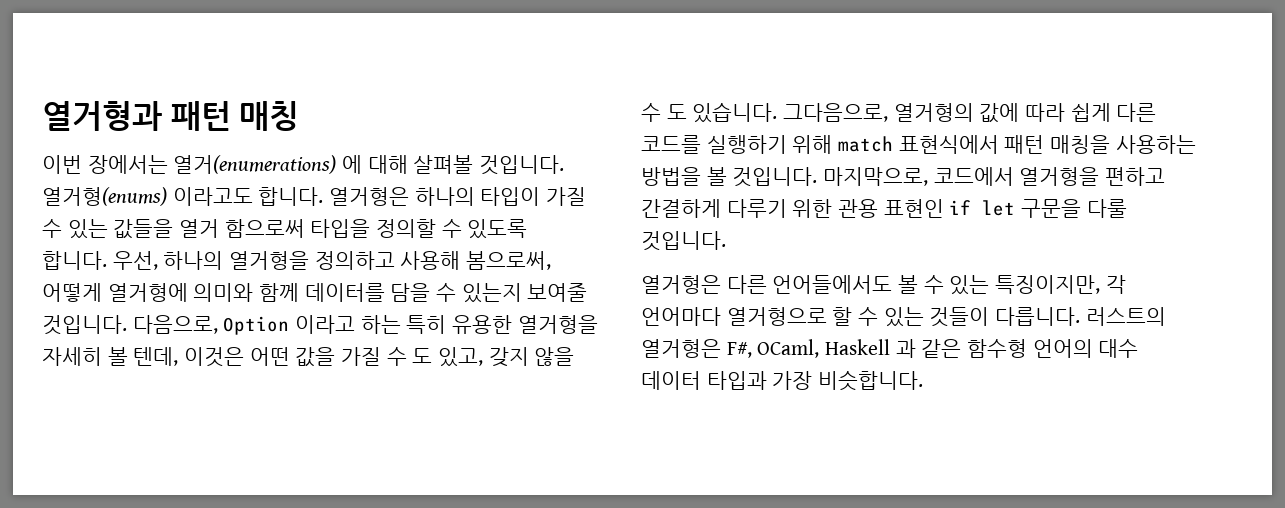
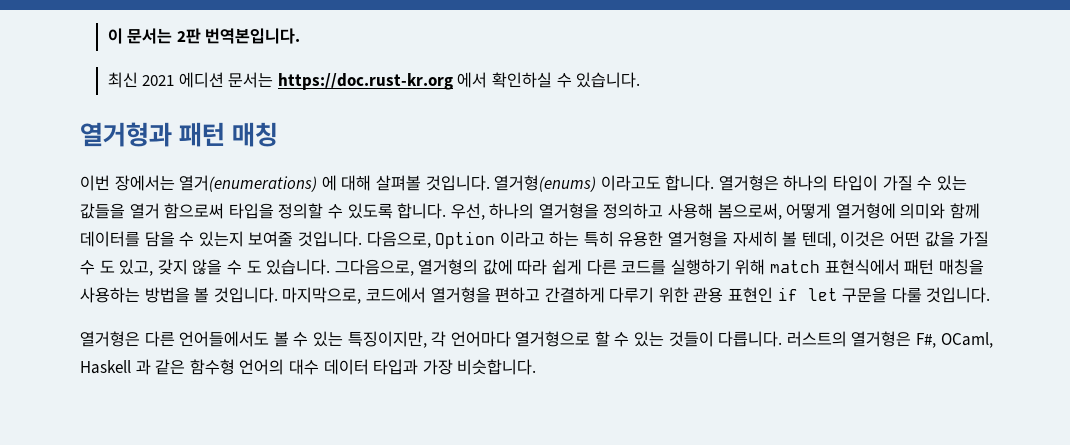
+ 이 문서는 2판 번역본입니다.
+ 최신 2021 에디션 문서는 https://doc.rust-kr.org 에서 확인하실 수 있습니다.

